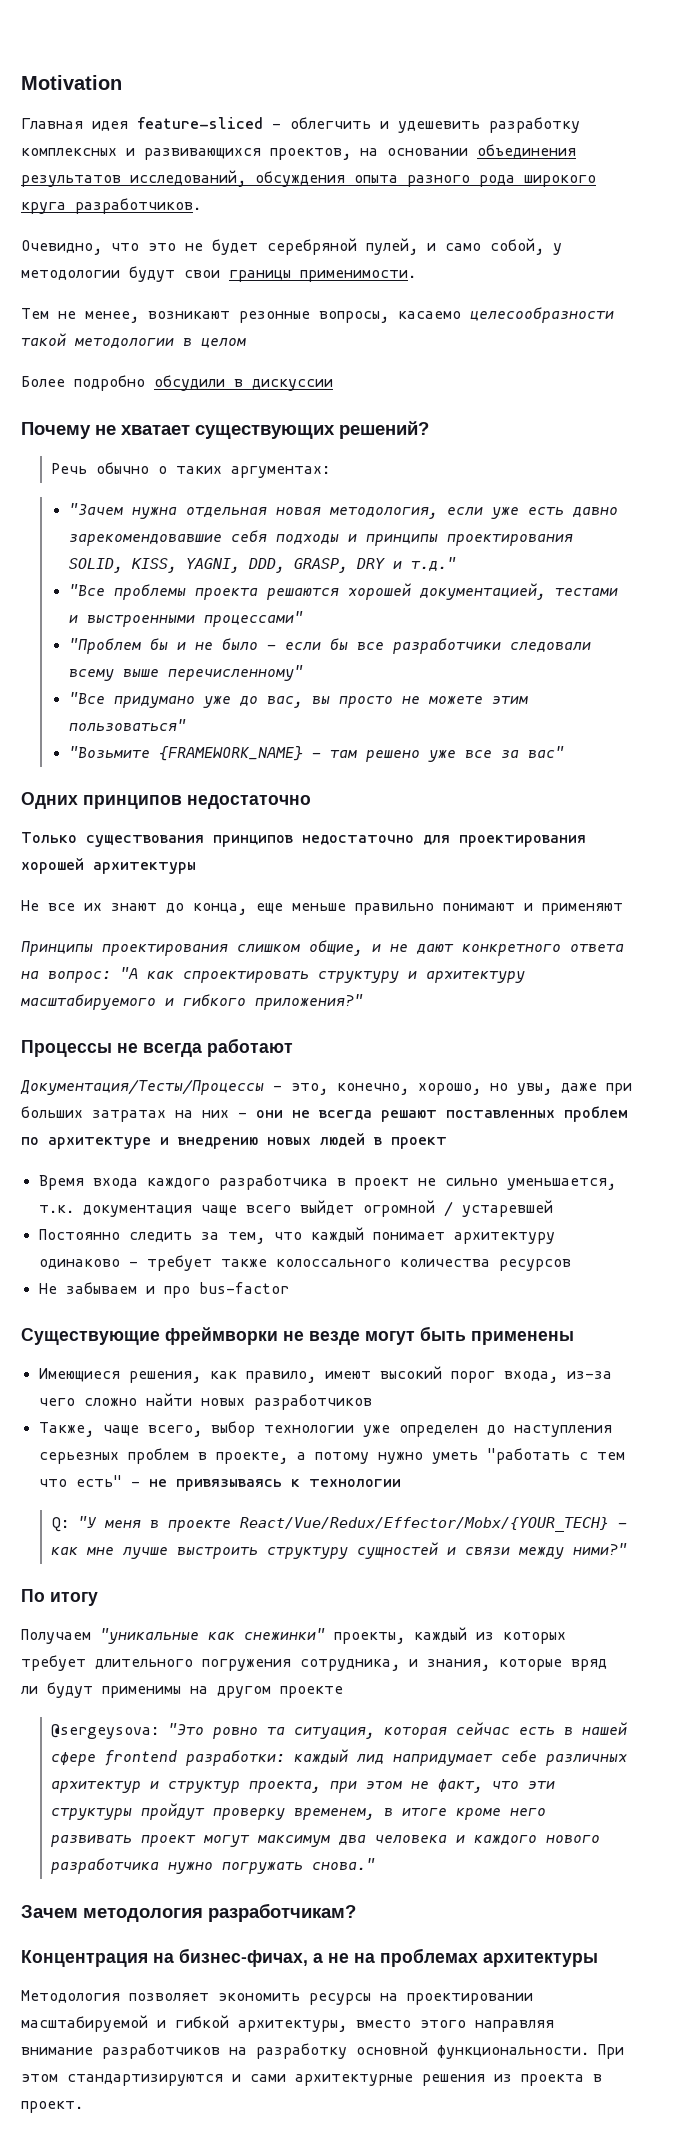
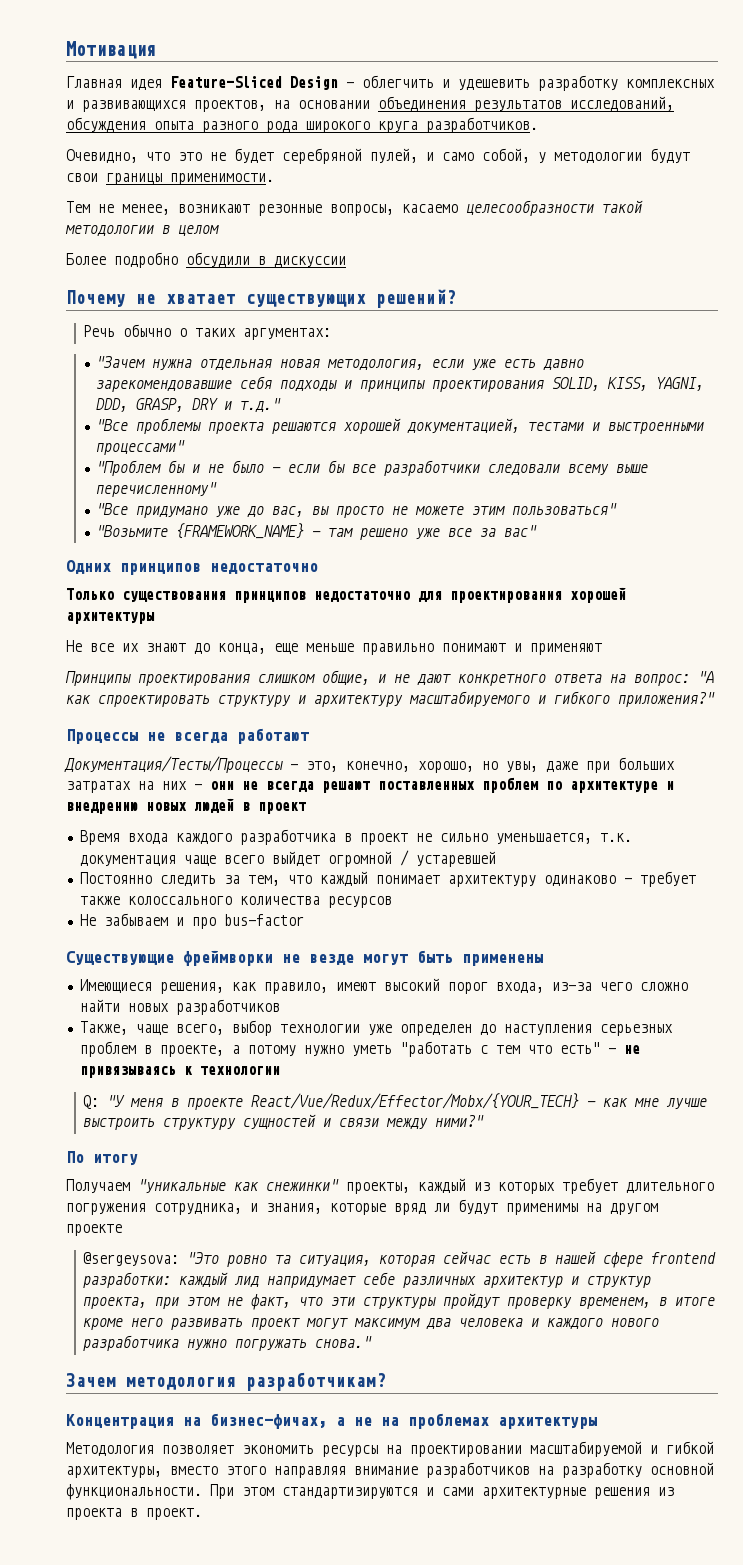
- Motivation
+ Мотивация
- Главная идея feature-sliced - облегчить и удешевить разработку комплексных и развивающихся проектов, на основании объединения результатов исследований, обсуждения опыта разного рода широкого круга разработчиков.
+ Главная идея Feature-Sliced Design - облегчить и удешевить разработку комплексных и развивающихся проектов, на основании объединения результатов исследований, обсуждения опыта разного рода широкого круга разработчиков.

